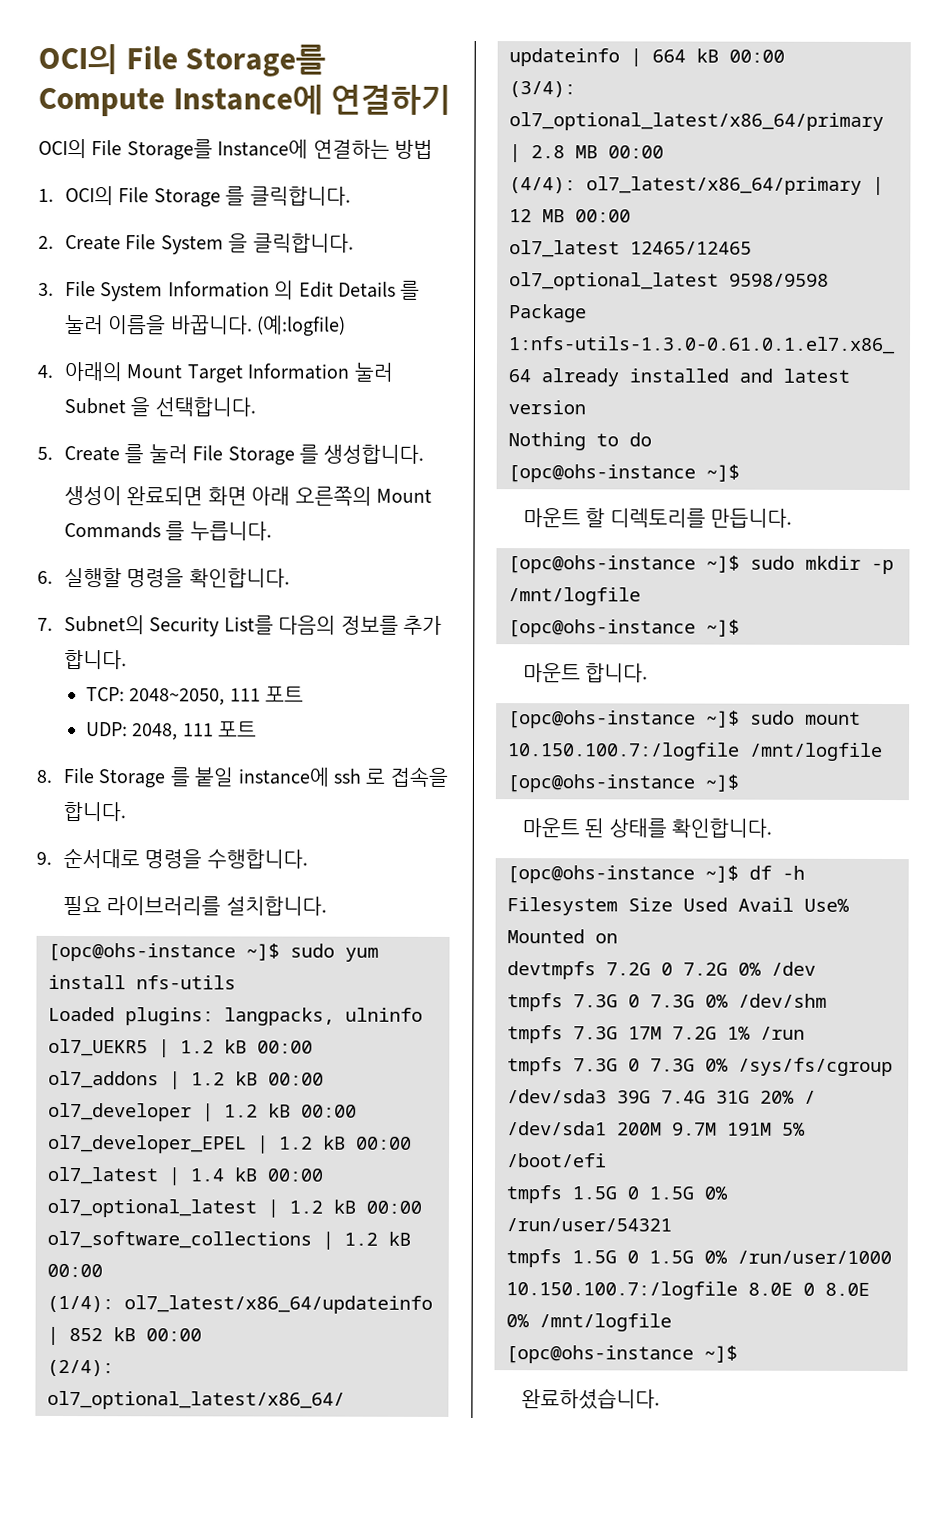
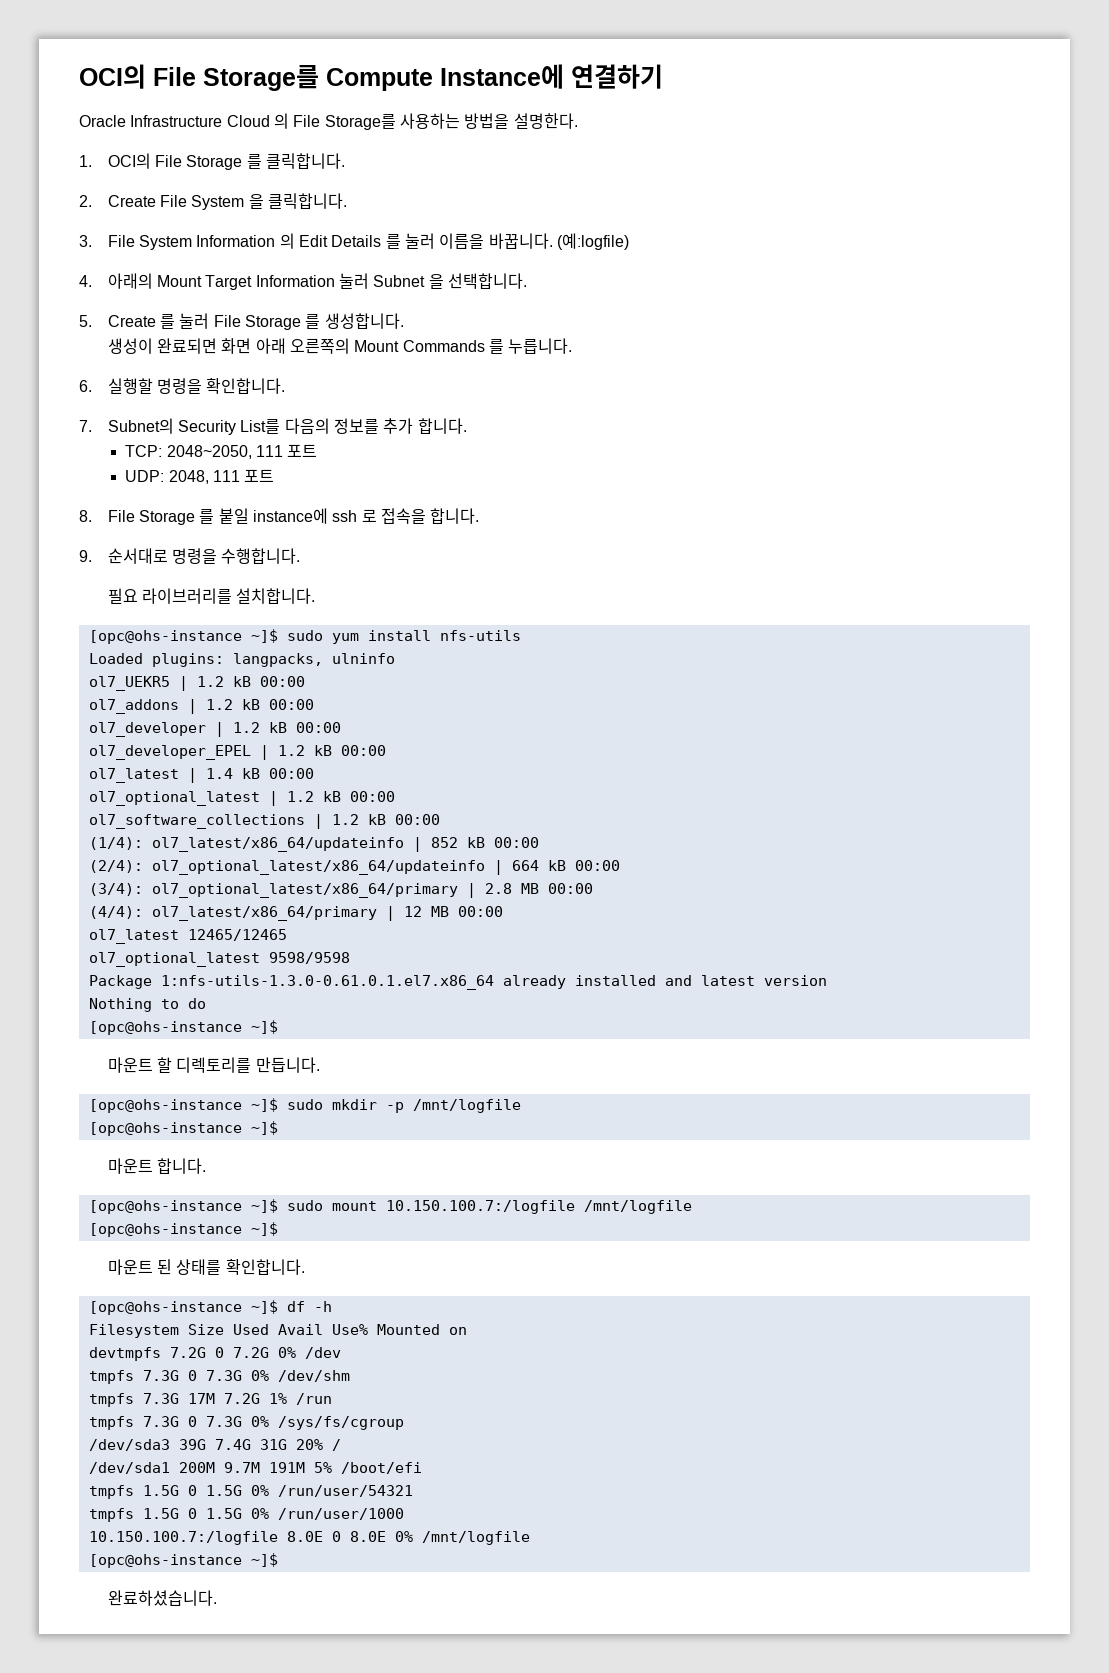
- OCI의 File Storage를 Instance에 연결하는 방법
+ Oracle Infrastructure Cloud 의 File Storage를 사용하는 방법을 설명한다.

